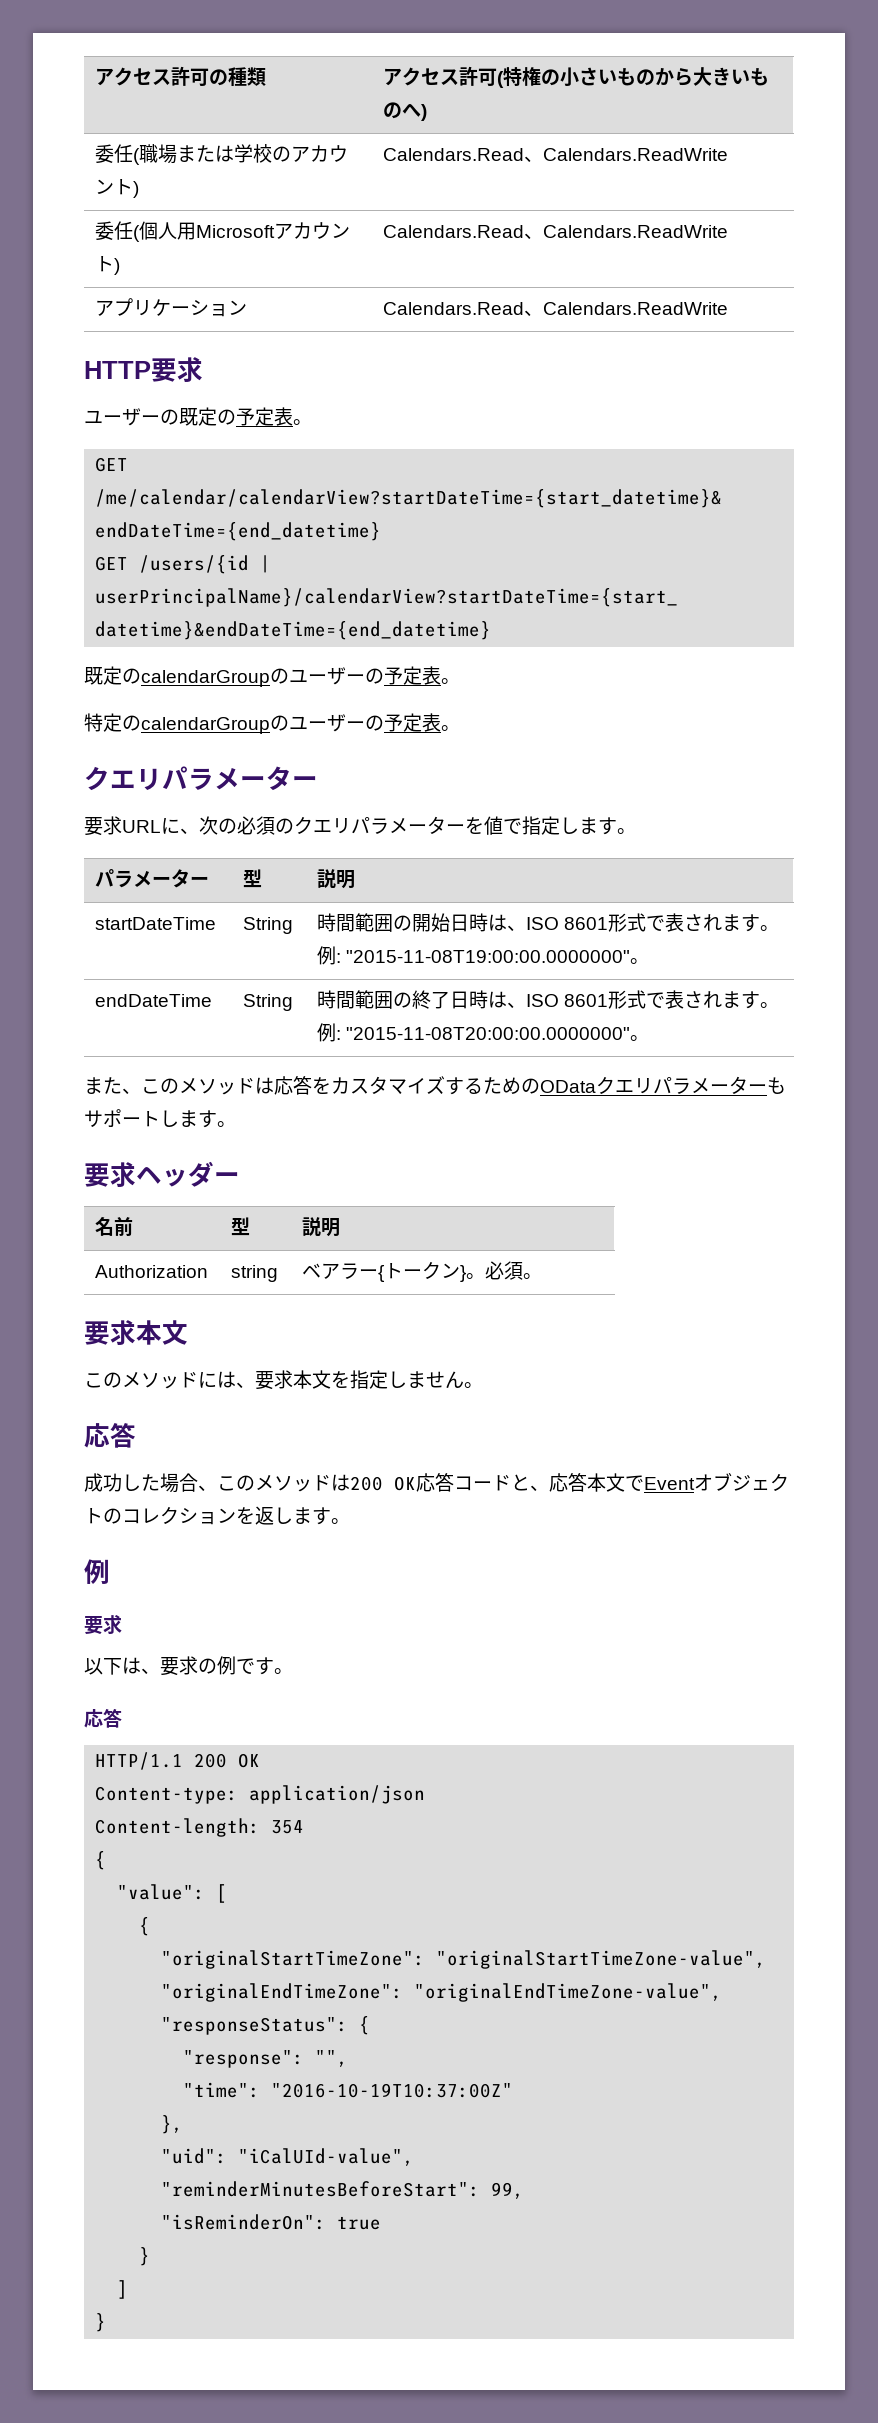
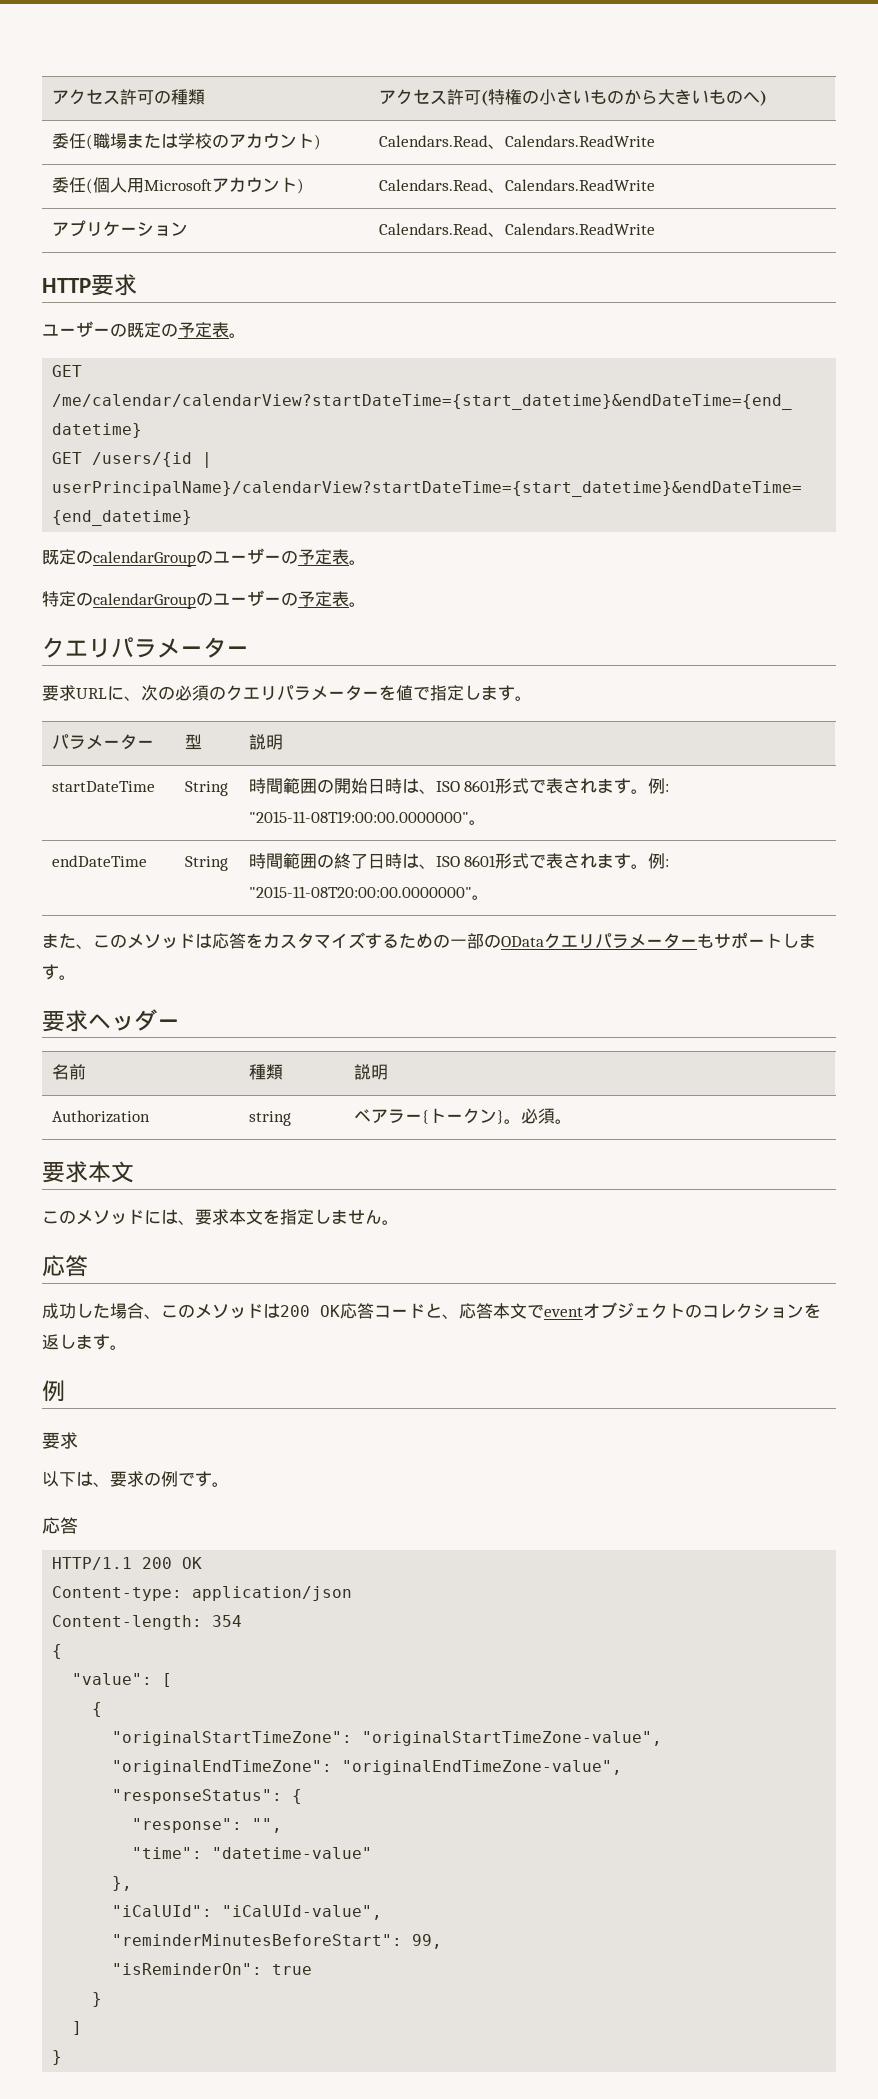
- また、このメソッドは応答をカスタマイズするためのODataクエリパラメーターもサポートします。
+ また、このメソッドは応答をカスタマイズするための一部のODataクエリパラメーターもサポートします。
- 名前 | 型 | 説明
+ 名前 | 種類 | 説明
- 成功した場合、このメソッドは200 OK応答コードと、応答本文でEventオブジェクトのコレクションを返します。
+ 成功した場合、このメソッドは200 OK応答コードと、応答本文でeventオブジェクトのコレクションを返します。
- "time": "2016-10-19T10:37:00Z"
+ "time": "datetime-value"
- "uid": "iCalUId-value",
+ "iCalUId": "iCalUId-value",

